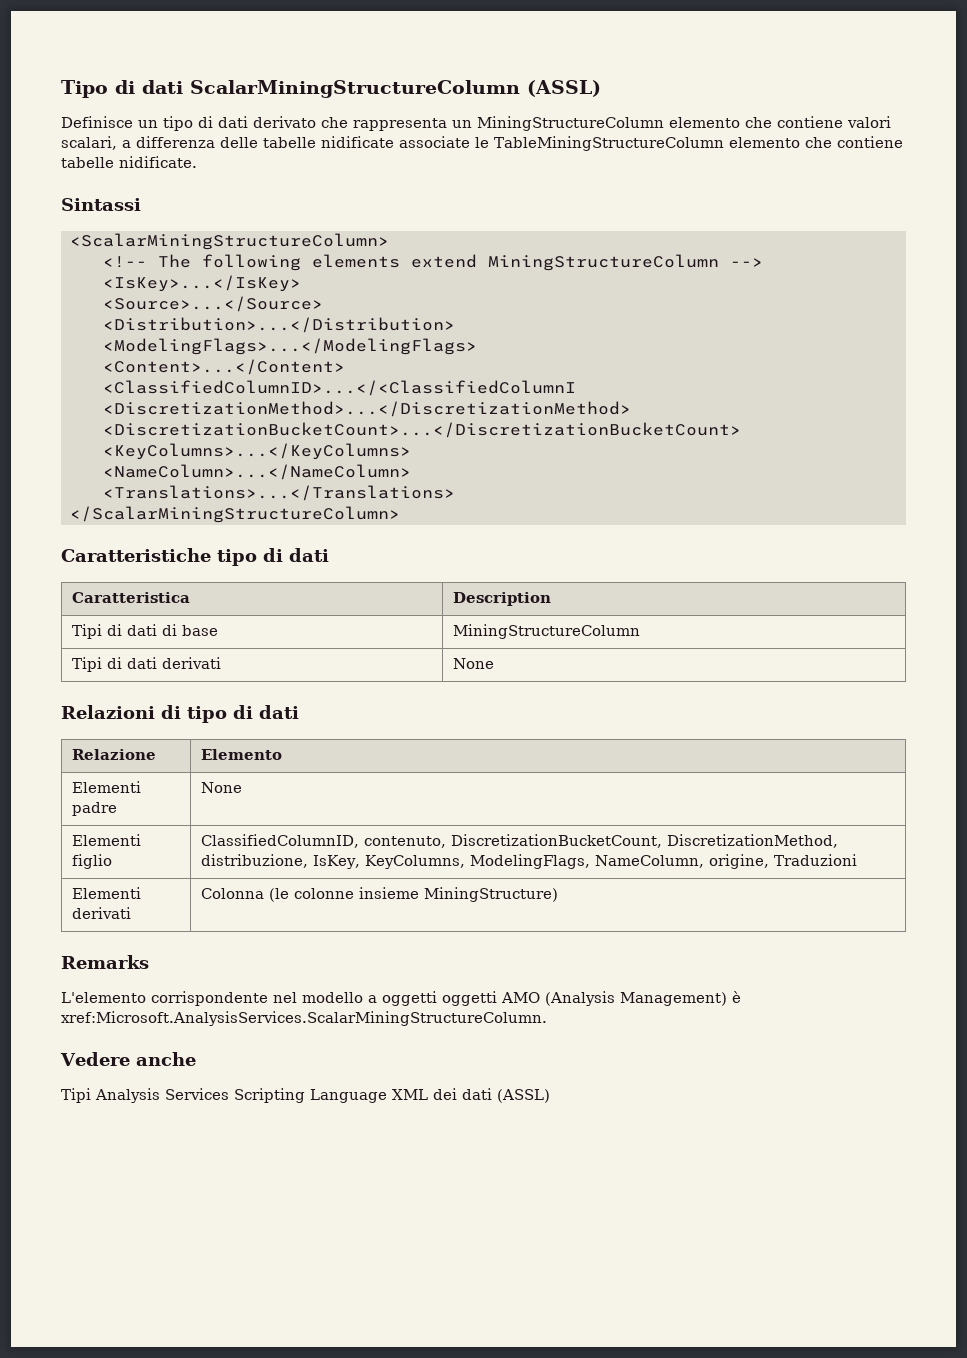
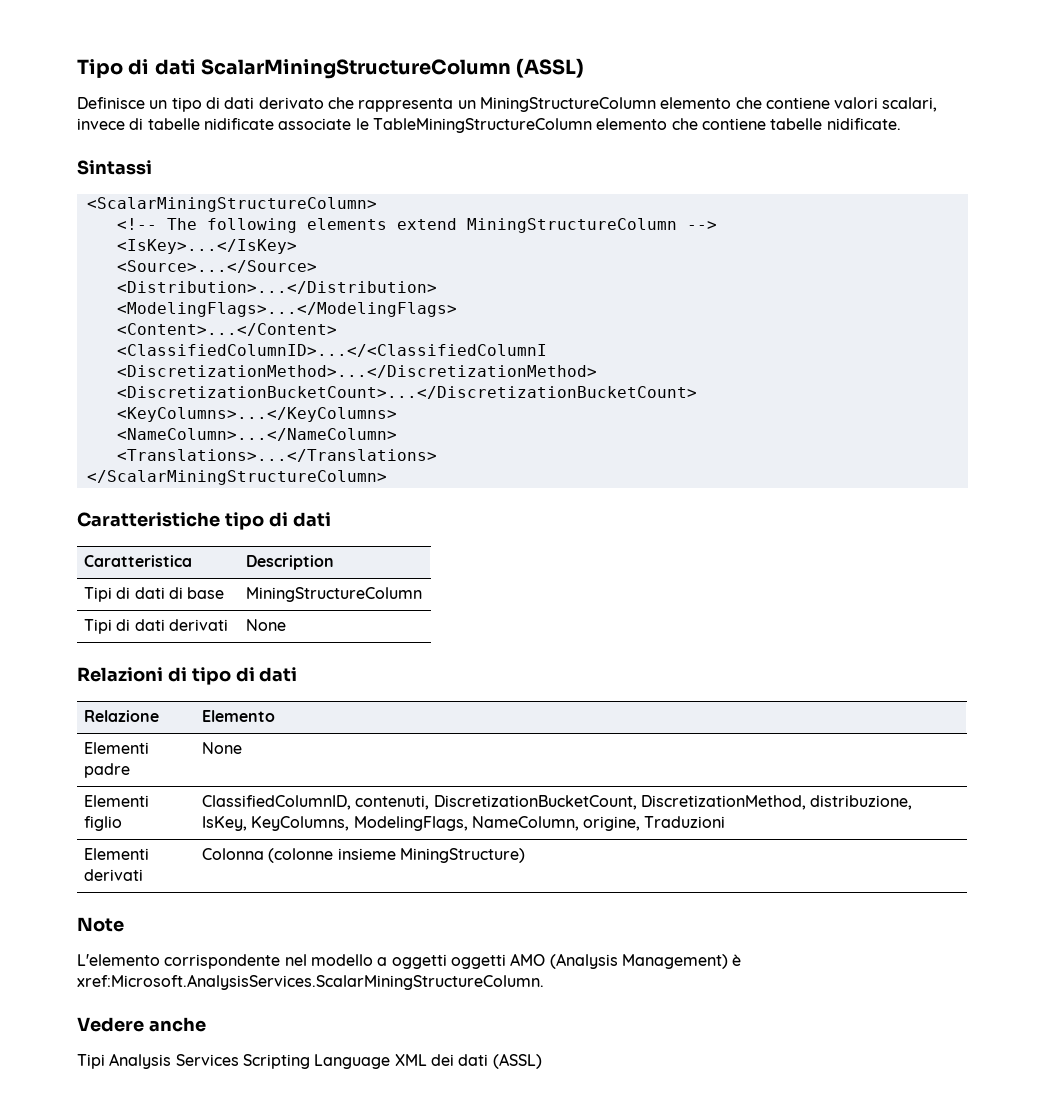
- Definisce un tipo di dati derivato che rappresenta un MiningStructureColumn elemento che contiene valori scalari, a differenza delle tabelle nidificate associate le TableMiningStructureColumn elemento che contiene tabelle nidificate.
+ Definisce un tipo di dati derivato che rappresenta un MiningStructureColumn elemento che contiene valori scalari, invece di tabelle nidificate associate le TableMiningStructureColumn elemento che contiene tabelle nidificate.
- Elementi figlio | ClassifiedColumnID, contenuto, DiscretizationBucketCount, DiscretizationMethod, distribuzione, IsKey, KeyColumns, ModelingFlags, NameColumn, origine, Traduzioni
+ Elementi figlio | ClassifiedColumnID, contenuti, DiscretizationBucketCount, DiscretizationMethod, distribuzione, IsKey, KeyColumns, ModelingFlags, NameColumn, origine, Traduzioni
- Elementi derivati | Colonna (le colonne insieme MiningStructure)
+ Elementi derivati | Colonna (colonne insieme MiningStructure)
- Remarks
+ Note

